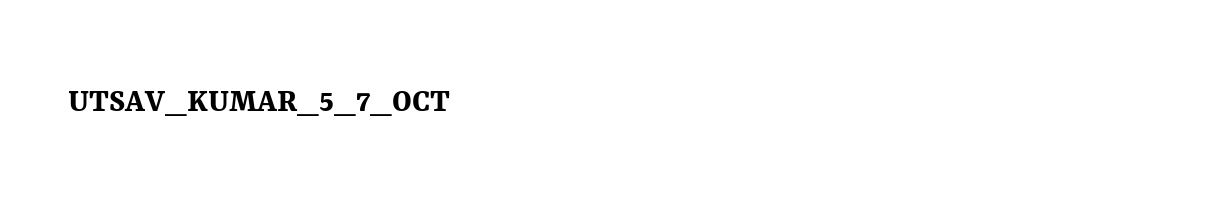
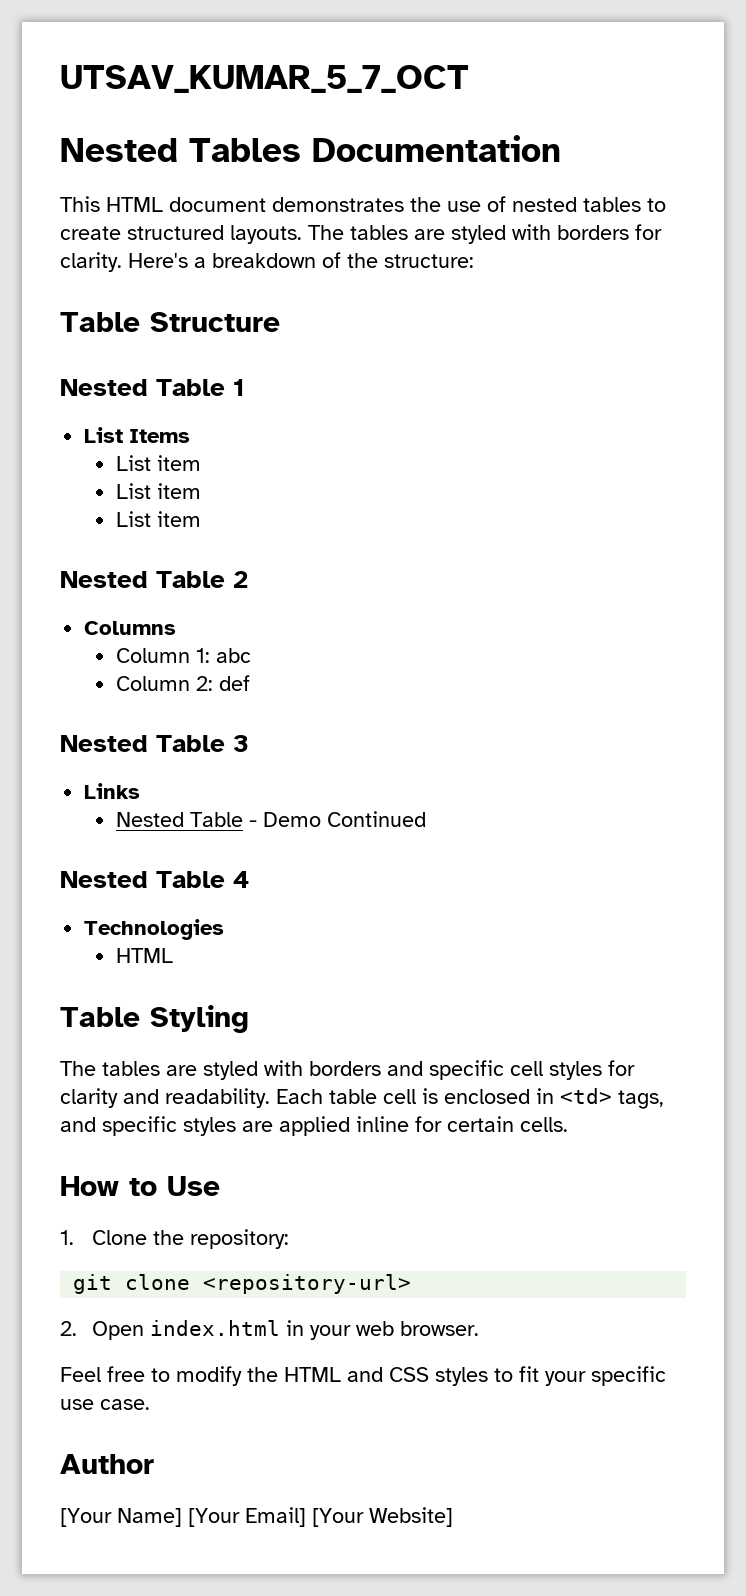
+ Nested Tables Documentation
+ This HTML document demonstrates the use of nested tables to create structured layouts. The tables are styled with borders for clarity. Here's a breakdown of the structure:
+ Table Structure
+ Nested Table 1
+ List Items
+ List item
+ List item
+ List item
+ Nested Table 2
+ Columns
+ Column 1: abc
+ Column 2: def
+ Nested Table 3
+ Links
+ Nested Table - Demo Continued
+ Nested Table 4
+ Technologies
+ HTML
+ Table Styling
+ The tables are styled with borders and specific cell styles for clarity and readability. Each table cell is enclosed in <td> tags, and specific styles are applied inline for certain cells.
+ How to Use
+ 1. Clone the repository:
+ git clone <repository-url>
+ 2. Open index.html in your web browser.
+ Feel free to modify the HTML and CSS styles to fit your specific use case.
+ Author
+ [Your Name] [Your Email] [Your Website]

